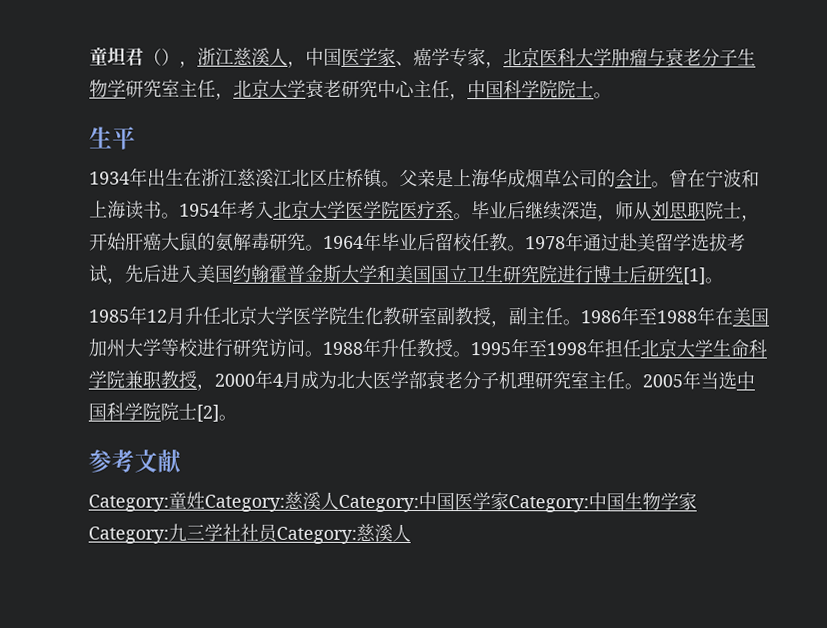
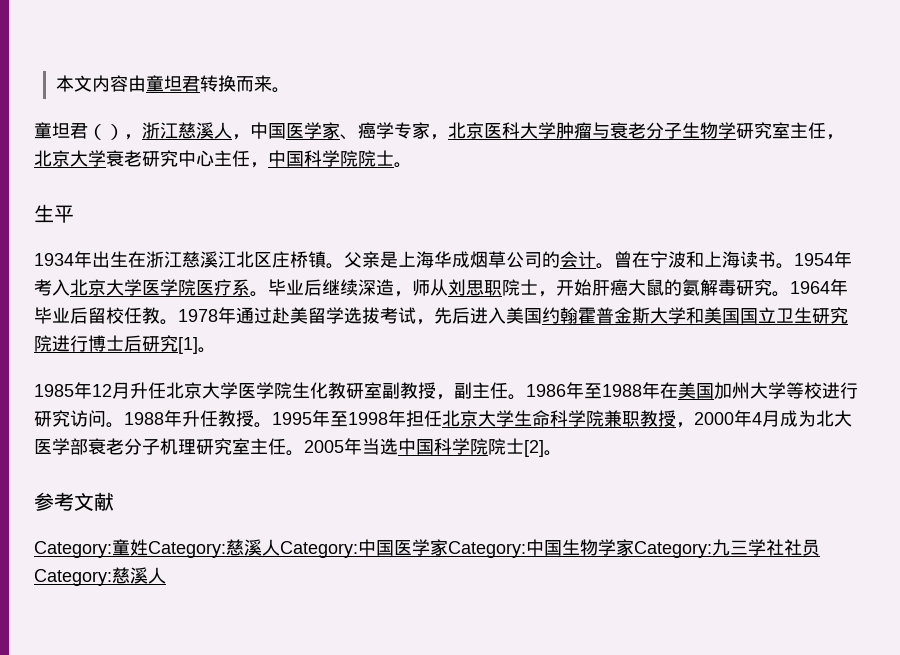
+ 本文内容由童坦君转换而来。

